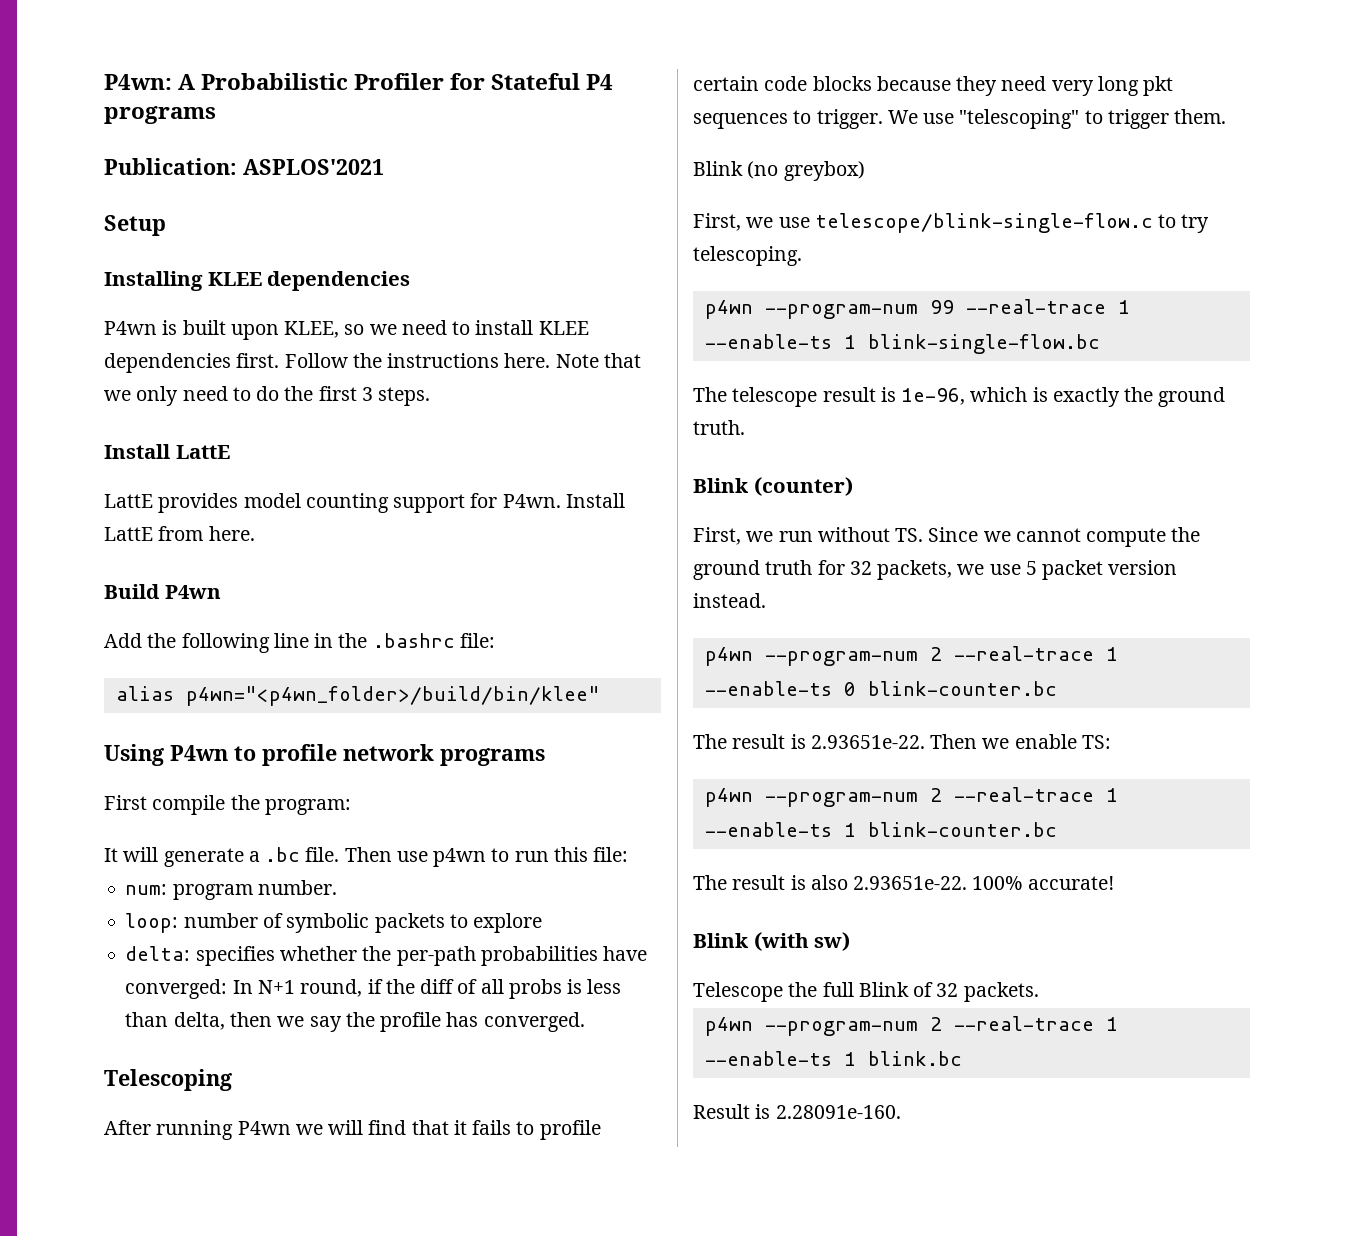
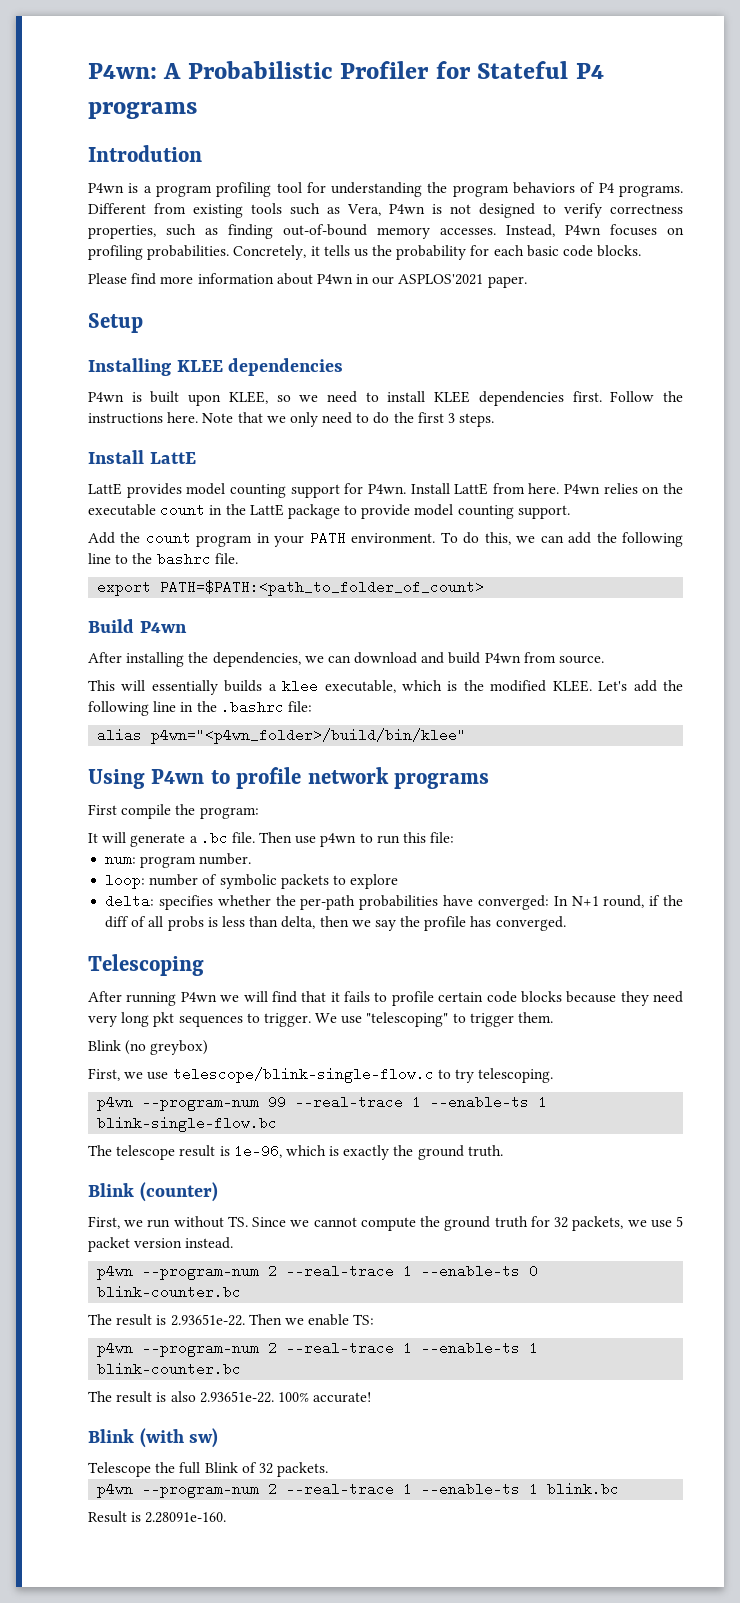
- Publication: ASPLOS'2021
+ Introdution
+ P4wn is a program profiling tool for understanding the program behaviors of P4 programs. Different from existing tools such as Vera, P4wn is not designed to verify correctness properties, such as finding out-of-bound memory accesses. Instead, P4wn focuses on profiling probabilities. Concretely, it tells us the probability for each basic code blocks.
+ Please find more information about P4wn in our ASPLOS'2021 paper.
- Install LattE from here.
+ Install LattE from here. P4wn relies on the executable count in the LattE package to provide model counting support.
+ Add the count program in your PATH environment. To do this, we can add the following line to the bashrc file.
+ export PATH=$PATH:<path_to_folder_of_count>
  Build P4wn
- Add the following line in the .bashrc file:
+ After installing the dependencies, we can download and build P4wn from source.
+ This will essentially builds a klee executable, which is the modified KLEE. Let's add the following line in the .bashrc file:

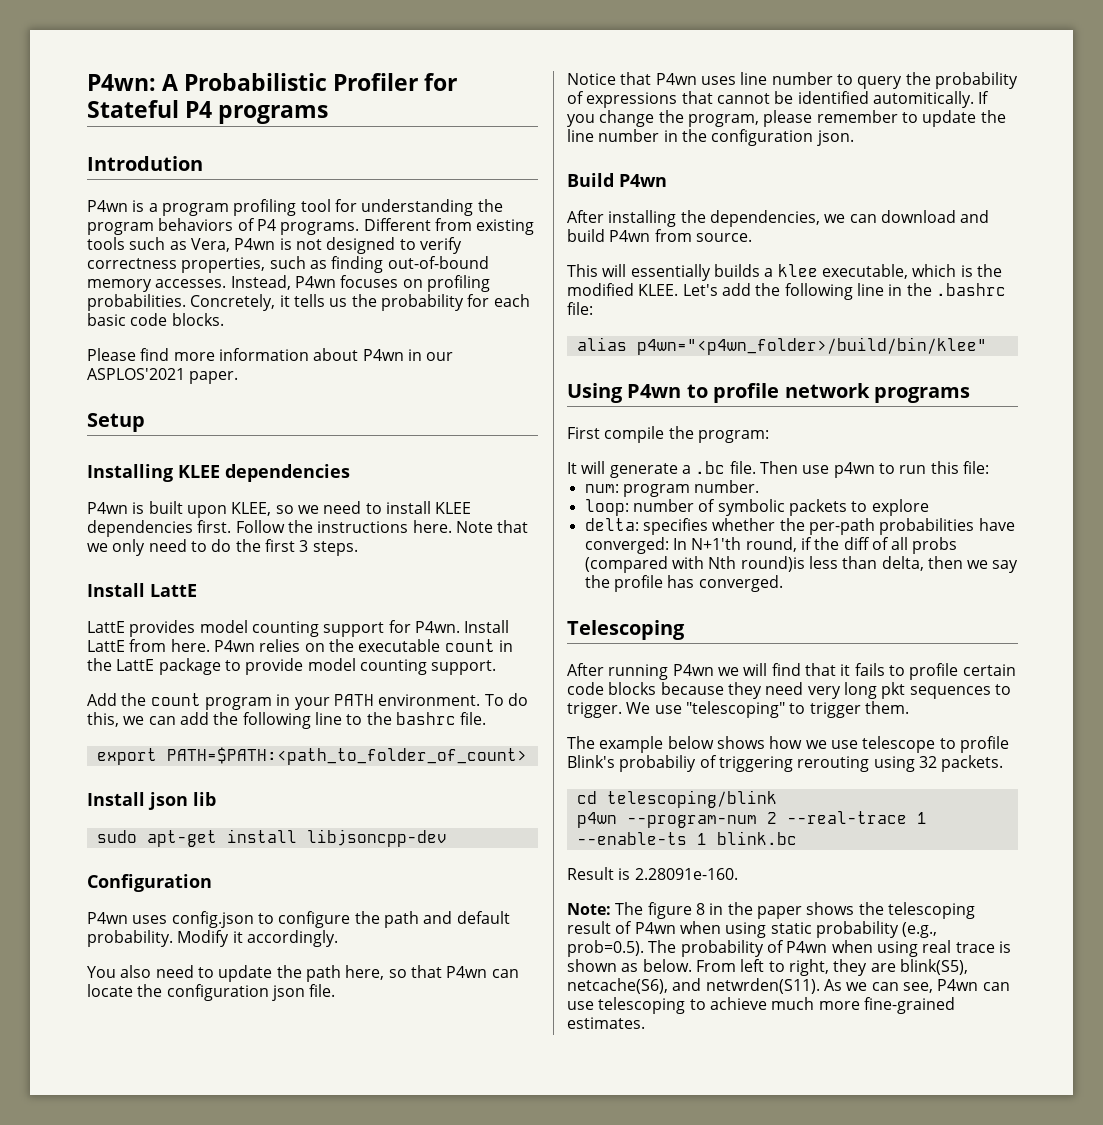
+ Install json lib
+ sudo apt-get install libjsoncpp-dev
+ Configuration
+ P4wn uses config.json to configure the path and default probability. Modify it accordingly.
+ You also need to update the path here, so that P4wn can locate the configuration json file.
+ Notice that P4wn uses line number to query the probability of expressions that cannot be identified automitically. If you change the program, please remember to update the line number in the configuration json.
- delta: specifies whether the per-path probabilities have converged: In N+1 round, if the diff of all probs is less than delta, then we say the profile has converged.
+ delta: specifies whether the per-path probabilities have converged: In N+1'th round, if the diff of all probs (compared with Nth round)is less than delta, then we say the profile has converged.
- Blink (no greybox)
- First, we use telescope/blink-single-flow.c to try telescoping.
- p4wn --program-num 99 --real-trace 1 --enable-ts 1 blink-single-flow.bc
- The telescope result is 1e-96, which is exactly the ground truth.
- Blink (counter)
- First, we run without TS. Since we cannot compute the ground truth for 32 packets, we use 5 packet version instead.
- p4wn --program-num 2 --real-trace 1 --enable-ts 0 blink-counter.bc
- The result is 2.93651e-22. Then we enable TS:
- p4wn --program-num 2 --real-trace 1 --enable-ts 1 blink-counter.bc
- The result is also 2.93651e-22. 100% accurate!
- Blink (with sw)
- Telescope the full Blink of 32 packets.
+ The example below shows how we use telescope to profile Blink's probabiliy of triggering rerouting using 32 packets.
+ cd telescoping/blink
+ Note: The figure 8 in the paper shows the telescoping result of P4wn when using static probability (e.g., prob=0.5). The probability of P4wn when using real trace is shown as below. From left to right, they are blink(S5), netcache(S6), and netwrden(S11). As we can see, P4wn can use telescoping to achieve much more fine-grained estimates.

